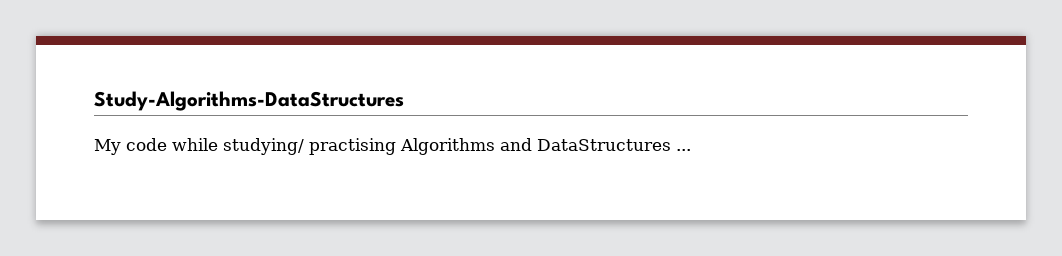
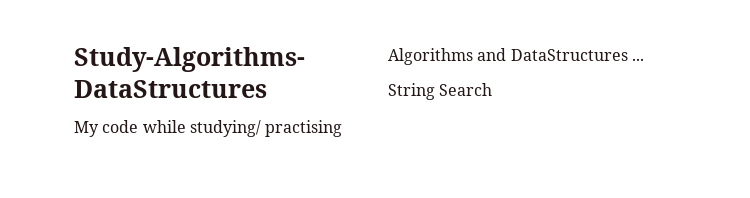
+ String Search

